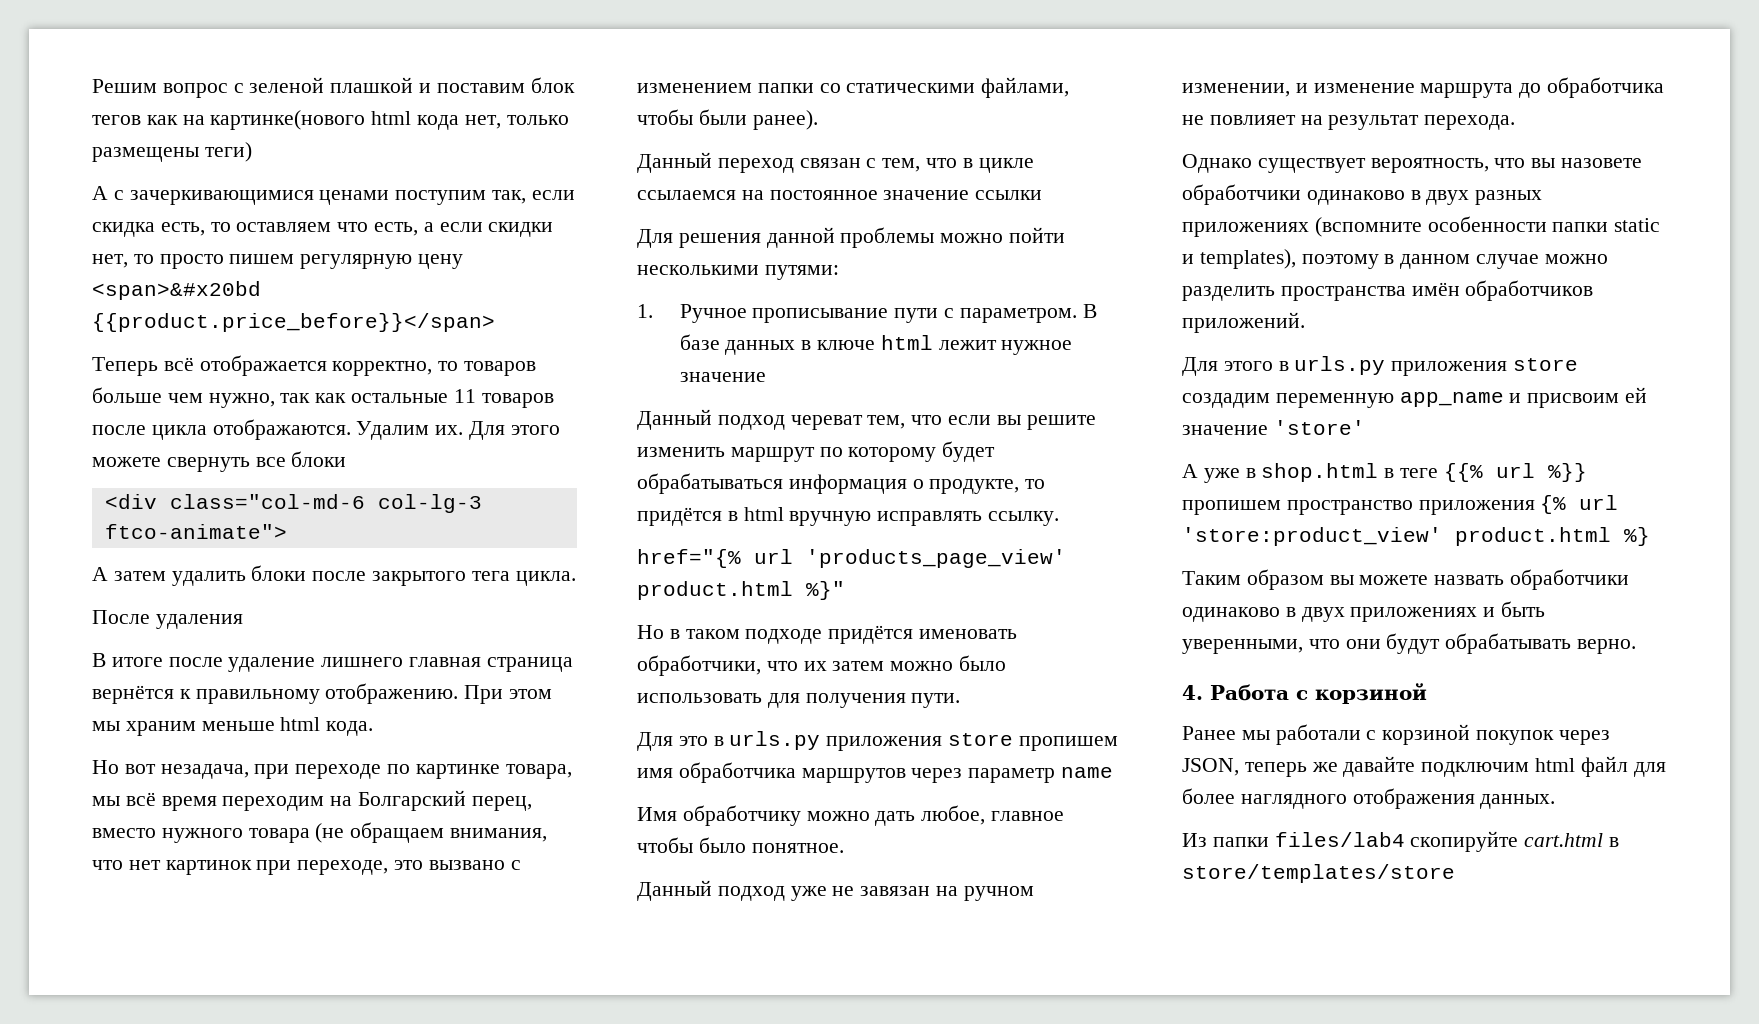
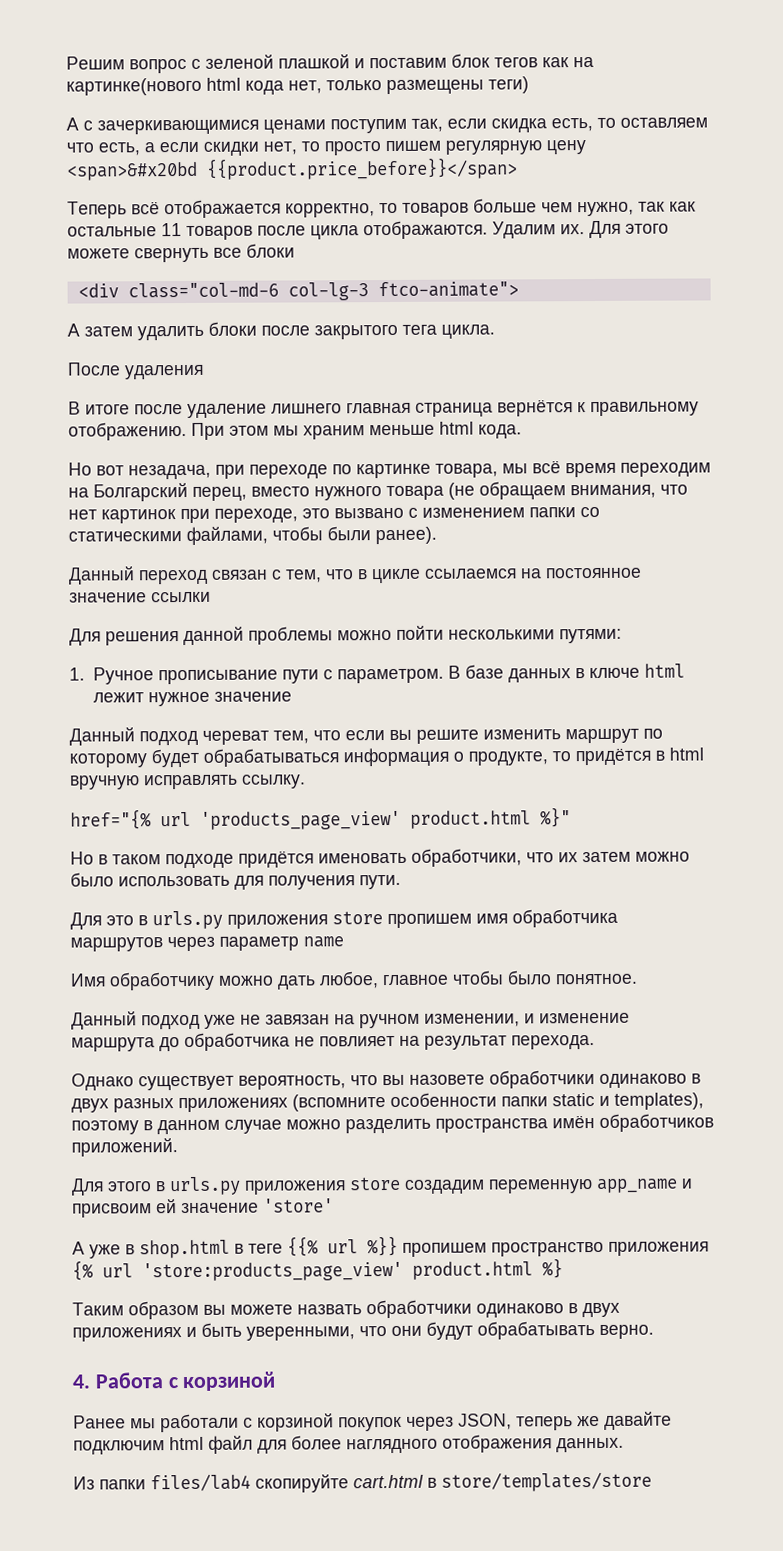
- А уже в shop.html в теге {{% url %}} пропишем пространство приложения {% url 'store:product_view' product.html %}
+ А уже в shop.html в теге {{% url %}} пропишем пространство приложения {% url 'store:products_page_view' product.html %}

